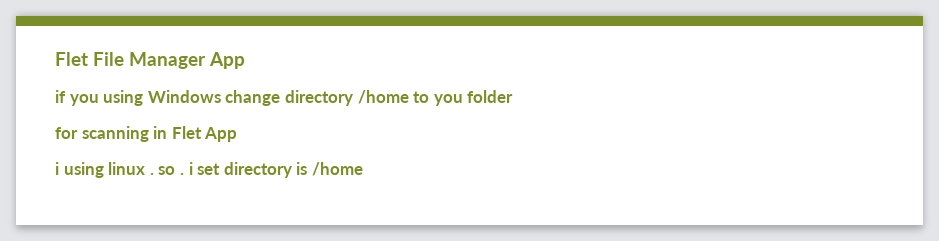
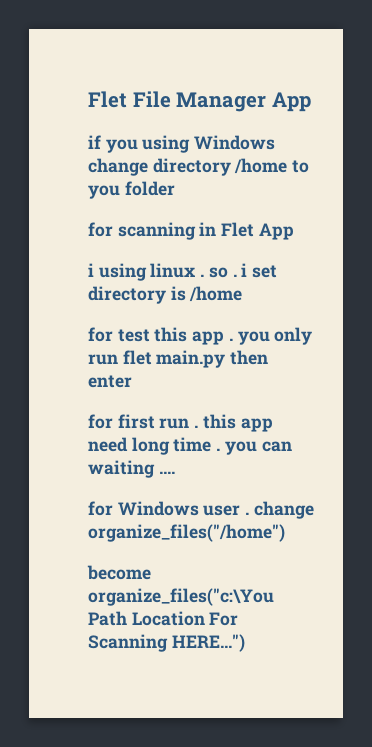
+ for test this app . you only run flet main.py then enter
+ for first run . this app need long time . you can waiting ....
+ for Windows user . change organize_files("/home")
+ become organize_files("c:\You Path Location For Scanning HERE...")

